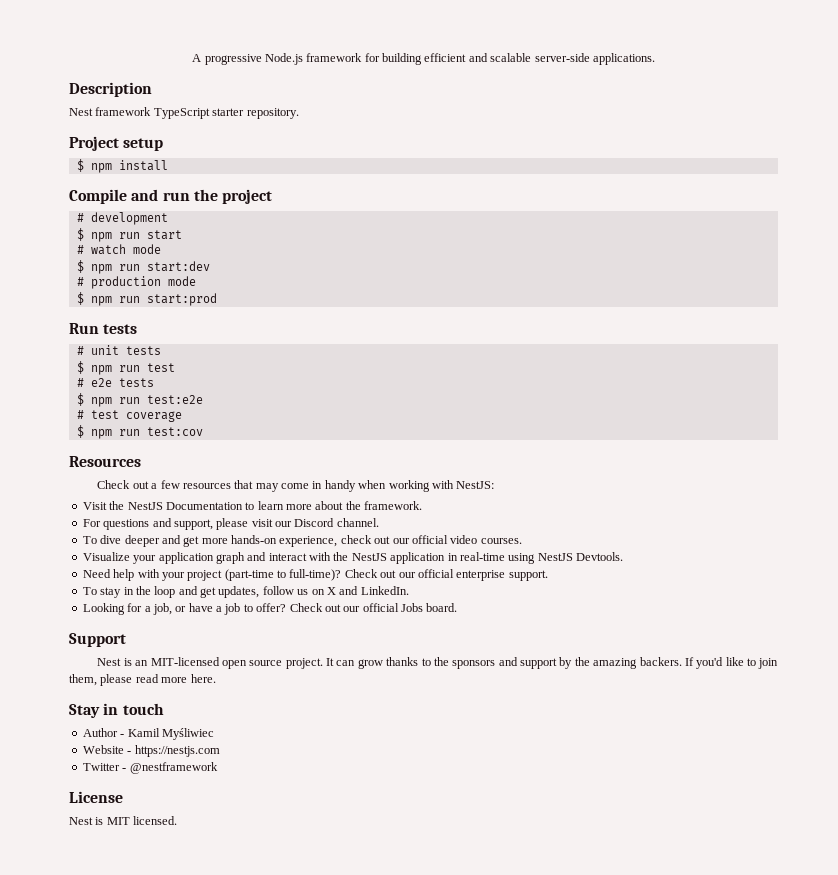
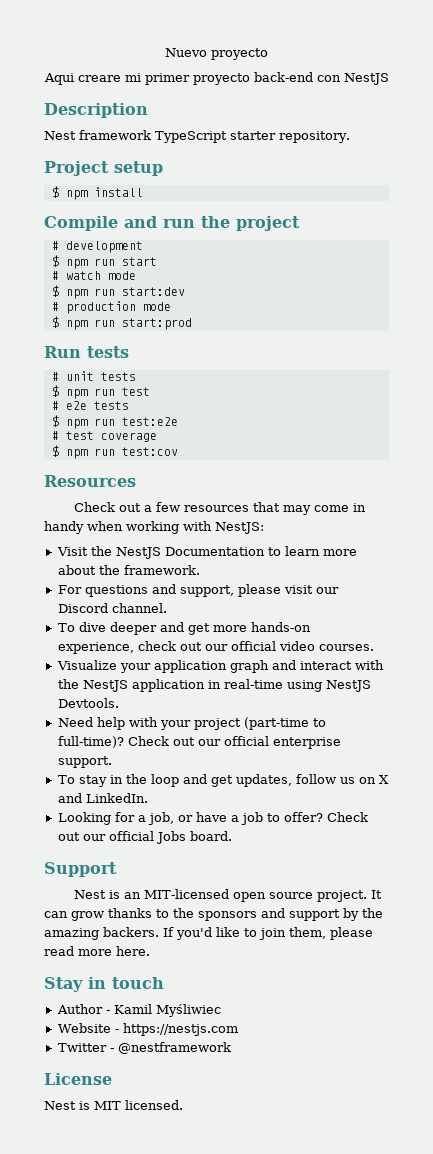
- A progressive Node.js framework for building efficient and scalable server-side applications.
+ Nuevo proyecto
+ Aqui creare mi primer proyecto back-end con NestJS

